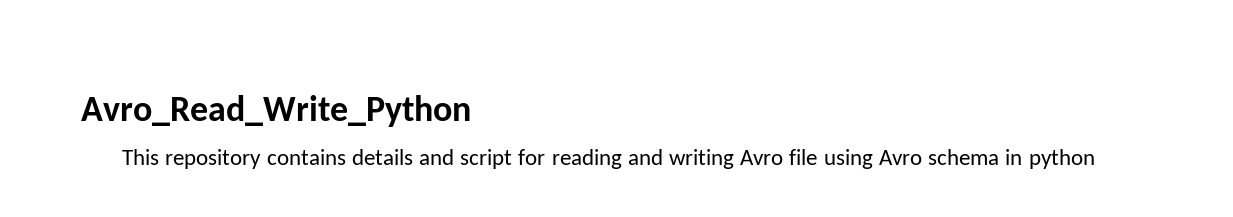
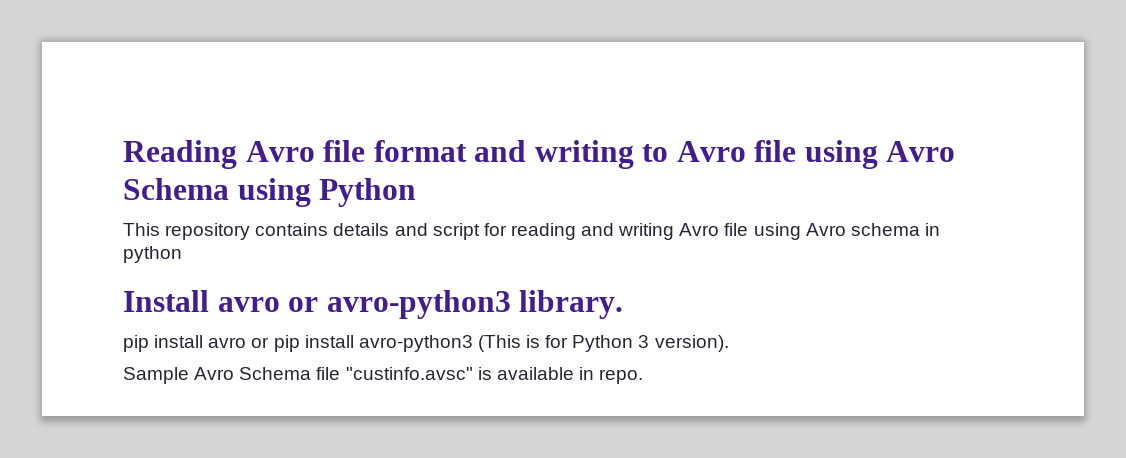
- Avro_Read_Write_Python
+ Reading Avro file format and writing to Avro file using Avro Schema using Python
+ Install avro or avro-python3 library.
+ pip install avro or pip install avro-python3 (This is for Python 3 version).
+ Sample Avro Schema file "custinfo.avsc" is available in repo.

